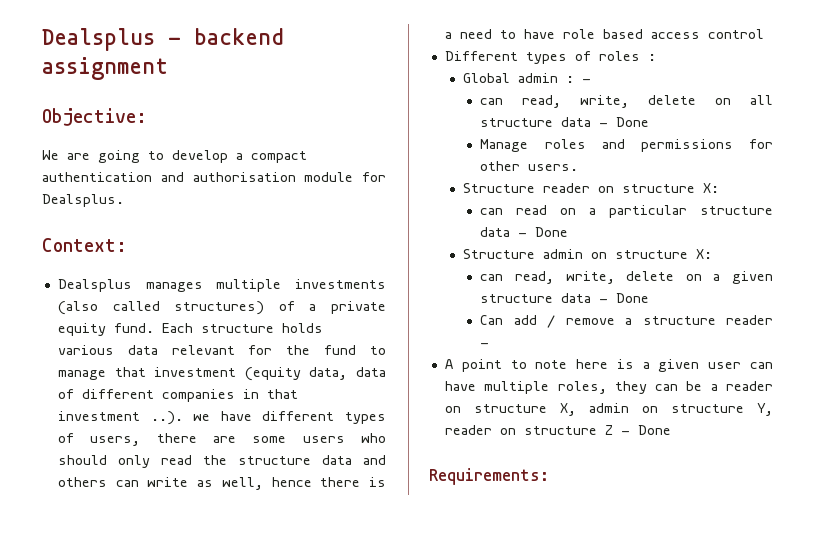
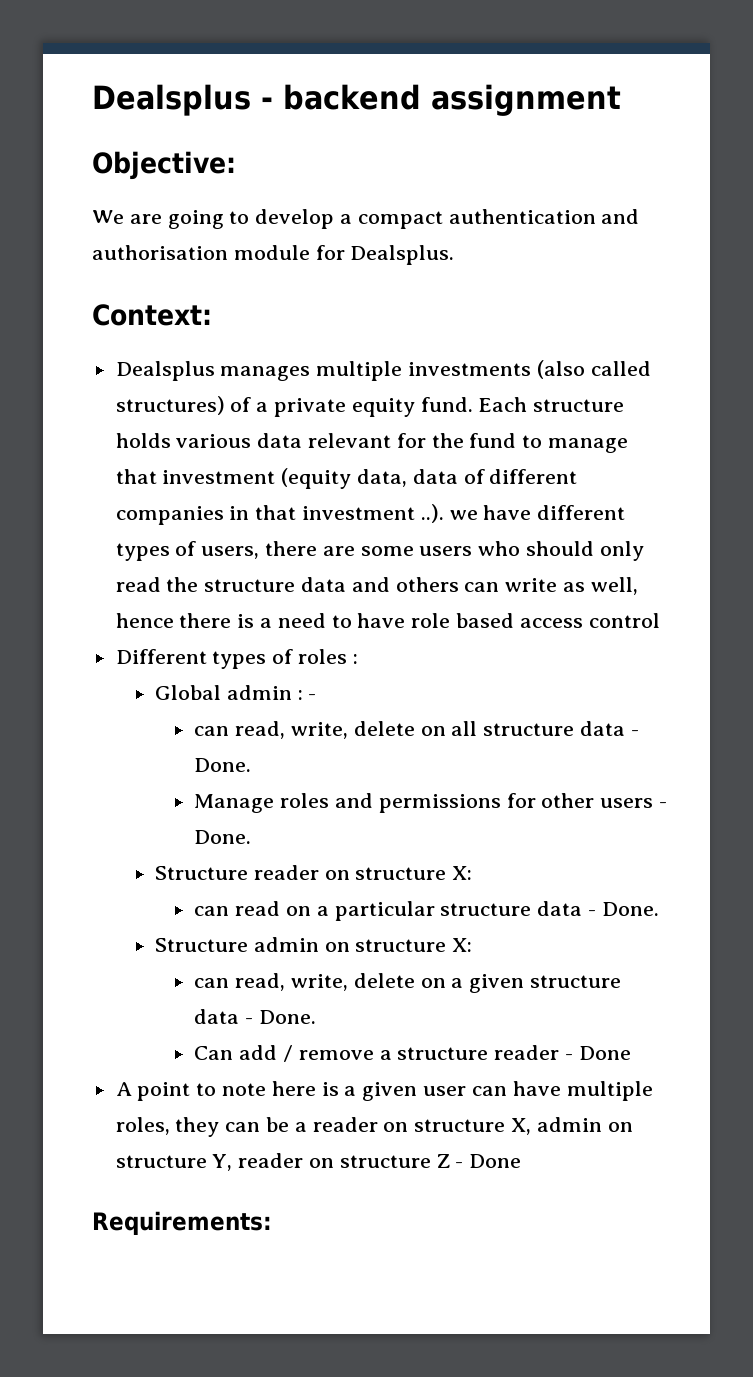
- can read, write, delete on all structure data - Done
+ can read, write, delete on all structure data - Done.
- Manage roles and permissions for other users.
+ Manage roles and permissions for other users - Done.
- can read on a particular structure data - Done
+ can read on a particular structure data - Done.
- can read, write, delete on a given structure data - Done
+ can read, write, delete on a given structure data - Done.
- Can add / remove a structure reader -
+ Can add / remove a structure reader - Done

